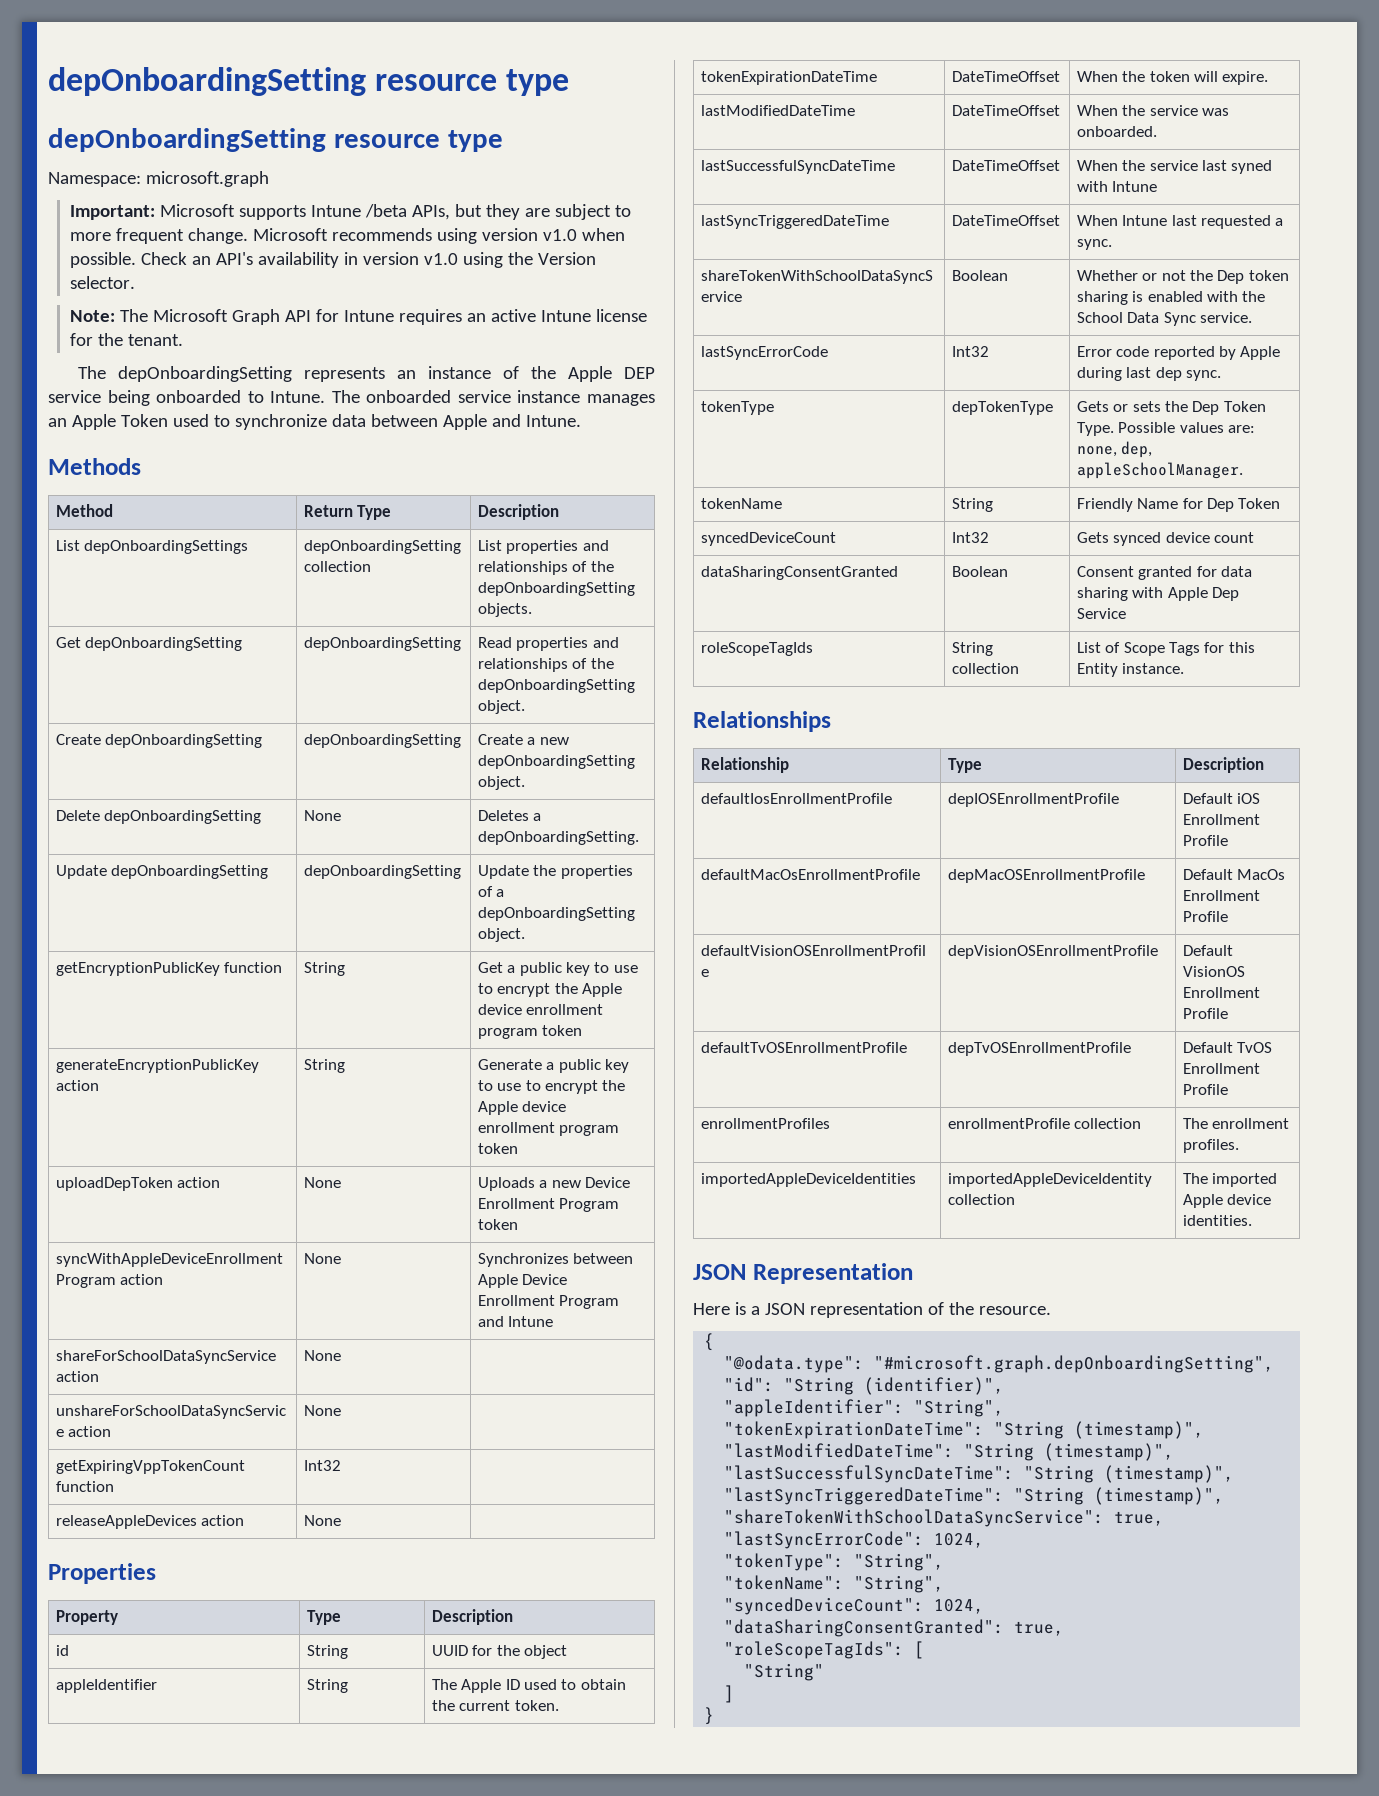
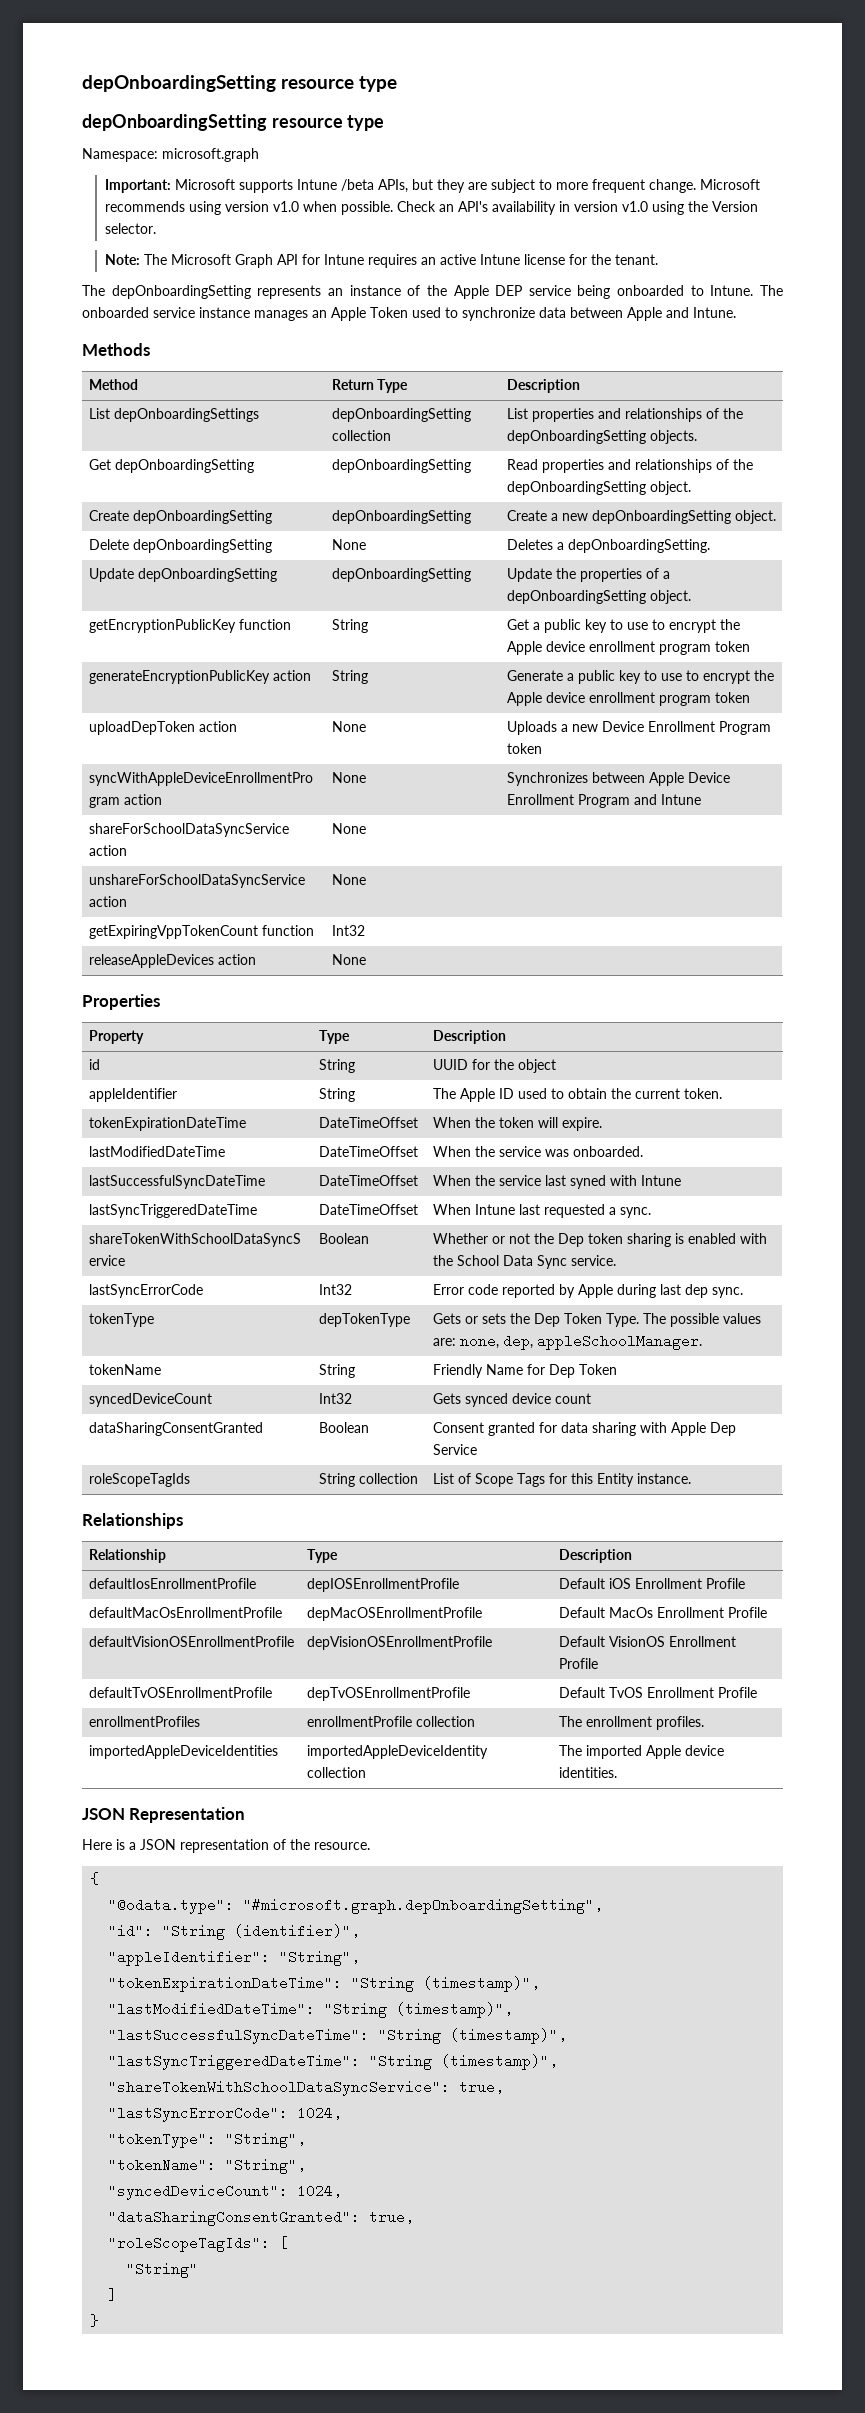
- tokenType | depTokenType | Gets or sets the Dep Token Type. Possible values are: none, dep, appleSchoolManager.
+ tokenType | depTokenType | Gets or sets the Dep Token Type. The possible values are: none, dep, appleSchoolManager.

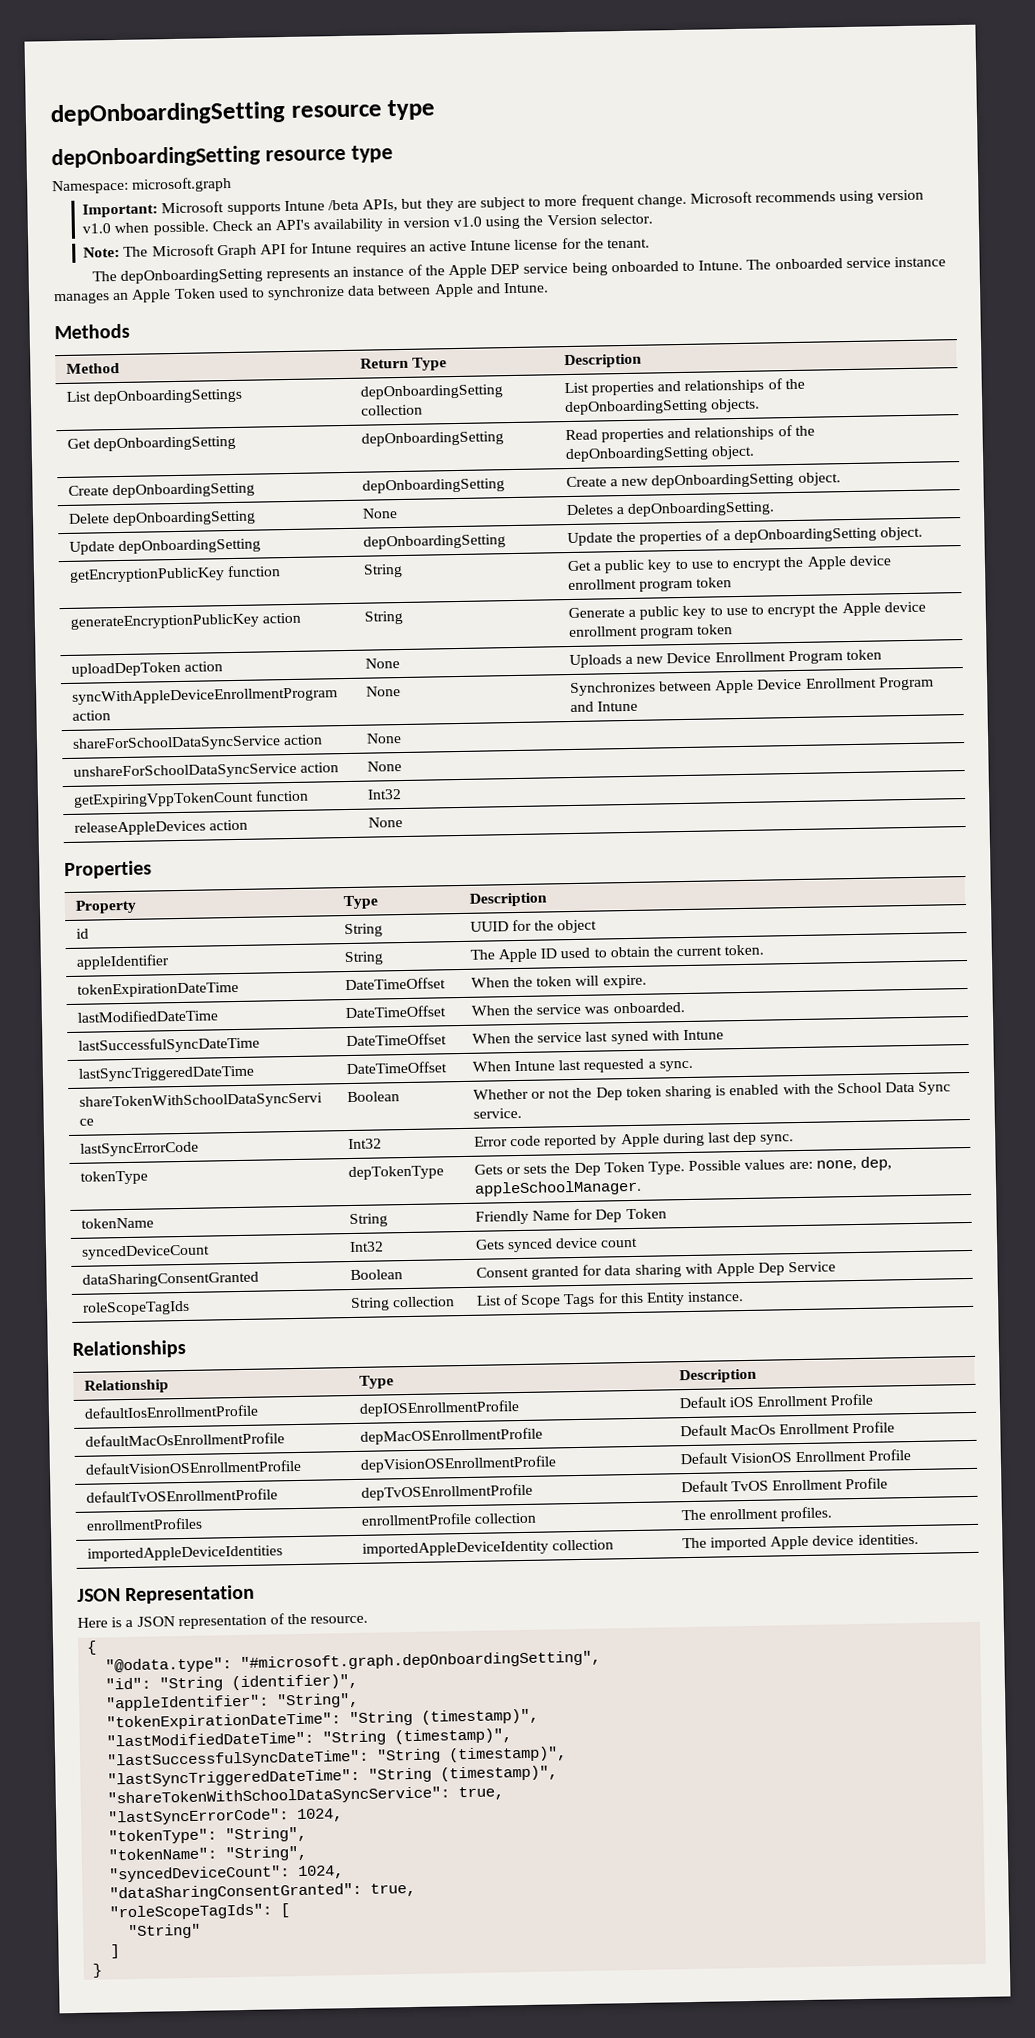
- tokenType | depTokenType | Gets or sets the Dep Token Type. The possible values are: none, dep, appleSchoolManager.
+ tokenType | depTokenType | Gets or sets the Dep Token Type. Possible values are: none, dep, appleSchoolManager.

